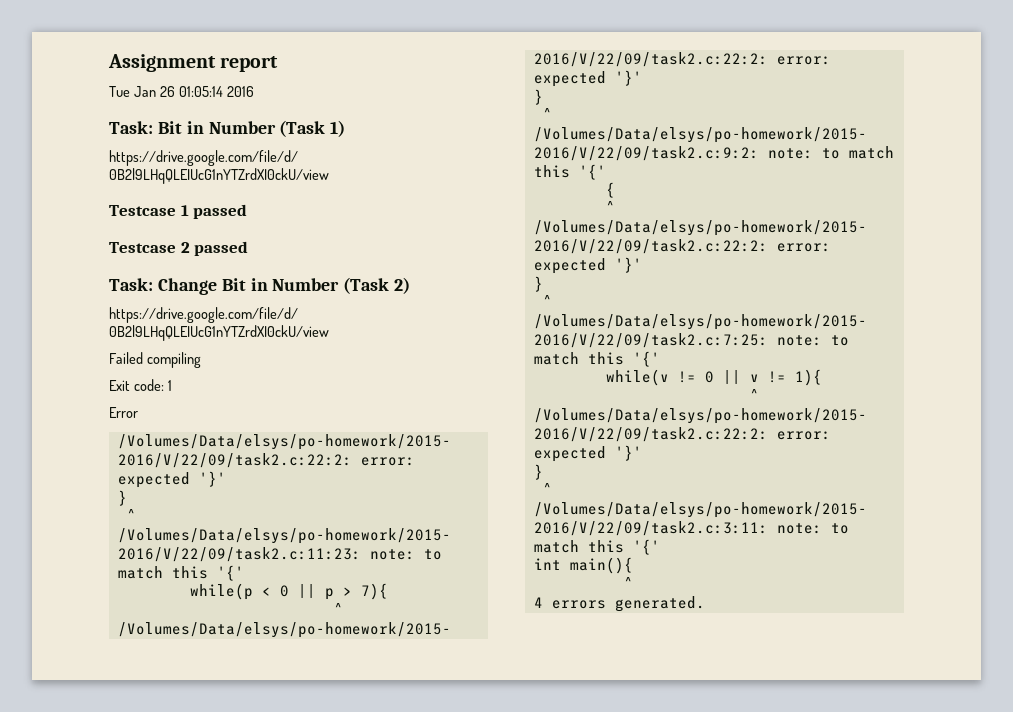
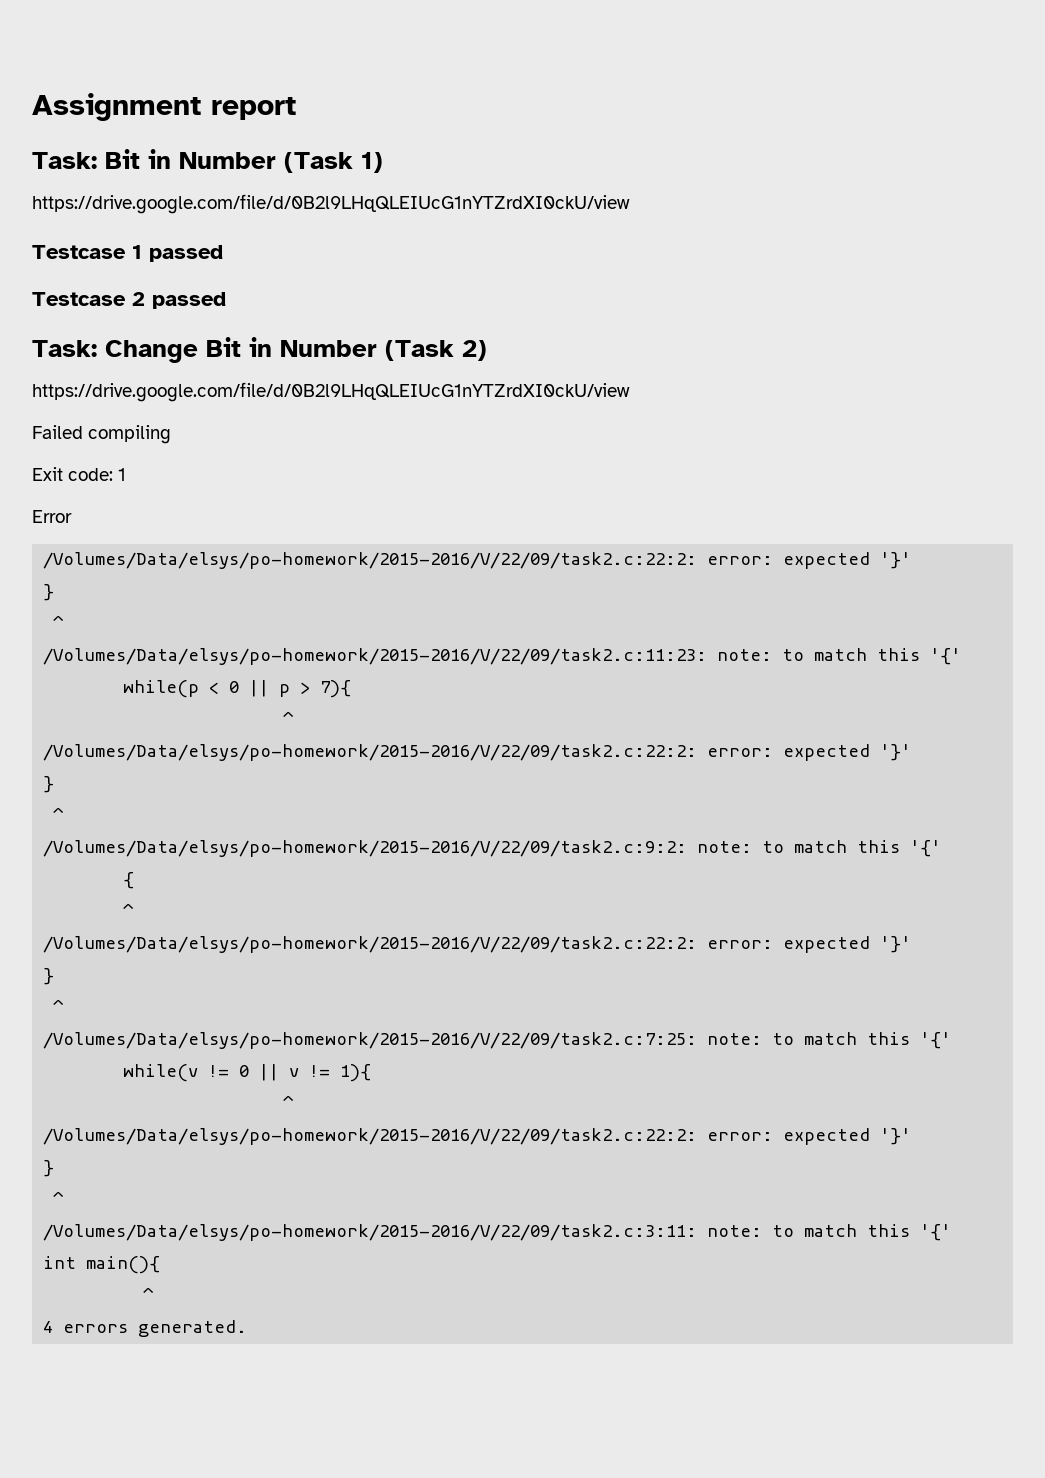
- Tue Jan 26 01:05:14 2016

